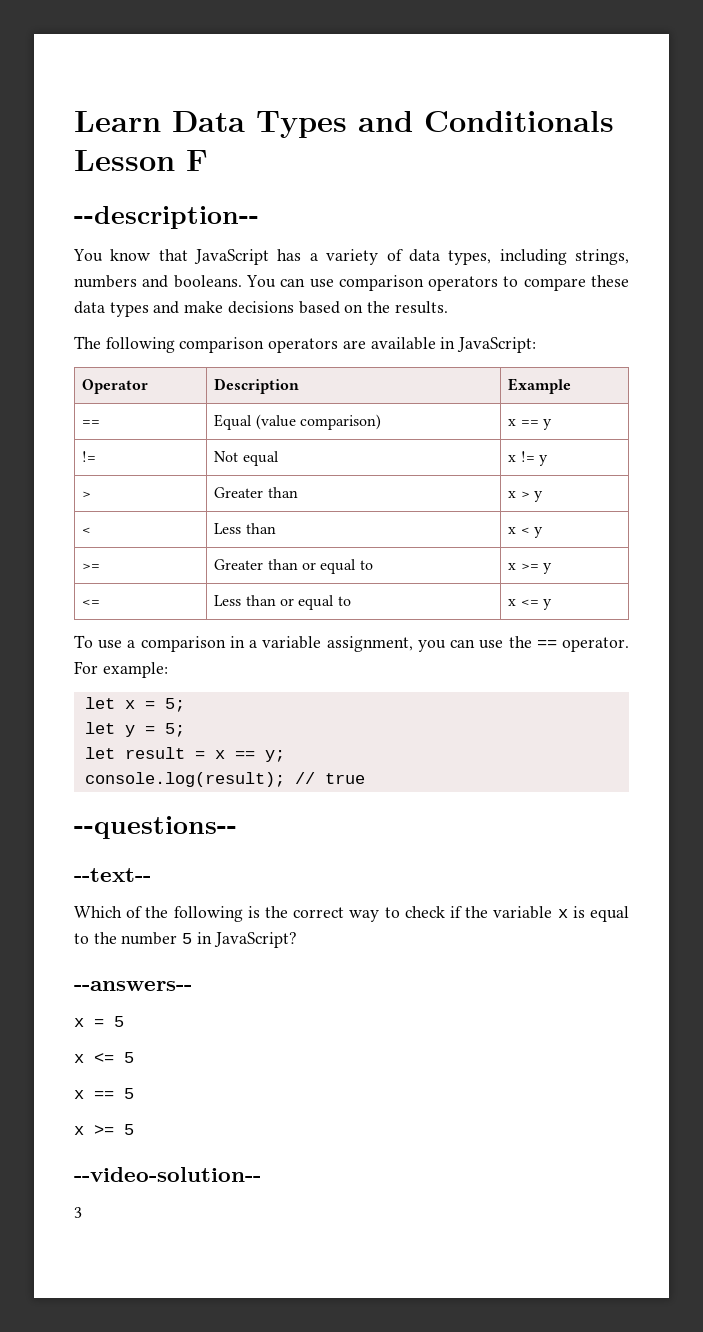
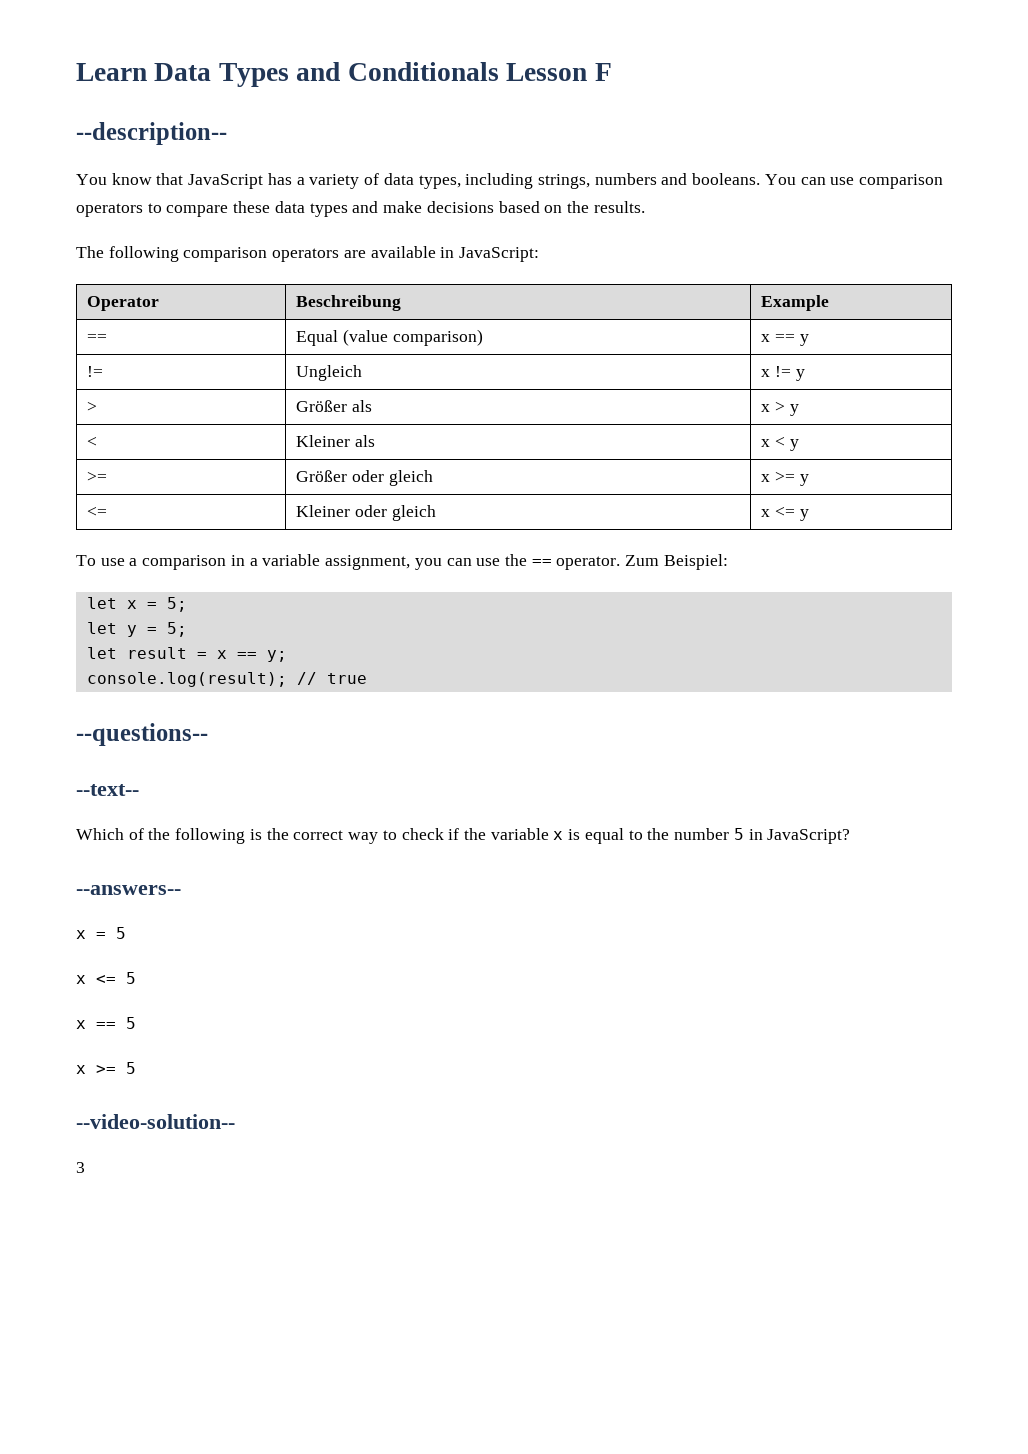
- Operator | Description | Example
+ Operator | Beschreibung | Example
- != | Not equal | x != y
+ != | Ungleich | x != y
- > | Greater than | x > y
+ > | Größer als | x > y
- < | Less than | x < y
+ < | Kleiner als | x < y
- >= | Greater than or equal to | x >= y
+ >= | Größer oder gleich | x >= y
- <= | Less than or equal to | x <= y
+ <= | Kleiner oder gleich | x <= y
- For example:
+ Zum Beispiel:

